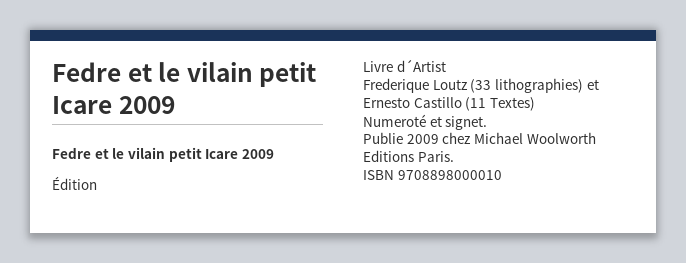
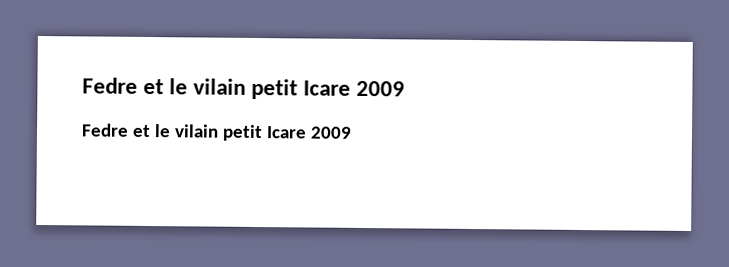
- Édition
- Livre d´Artist
- Frederique Loutz (33 lithographies) et Ernesto Castillo (11 Textes)
- Numeroté et signet.
- Publie 2009 chez Michael Woolworth Editions Paris.
- ISBN 9708898000010

